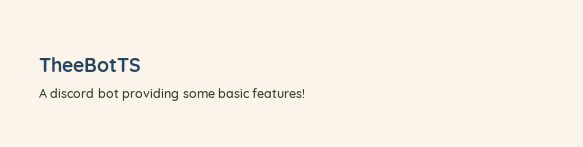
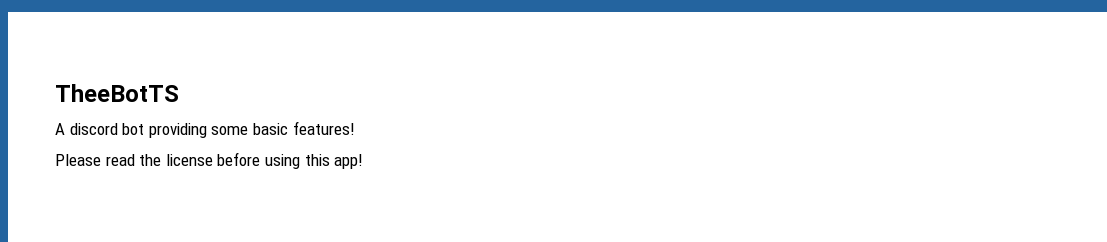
+ Please read the license before using this app!

